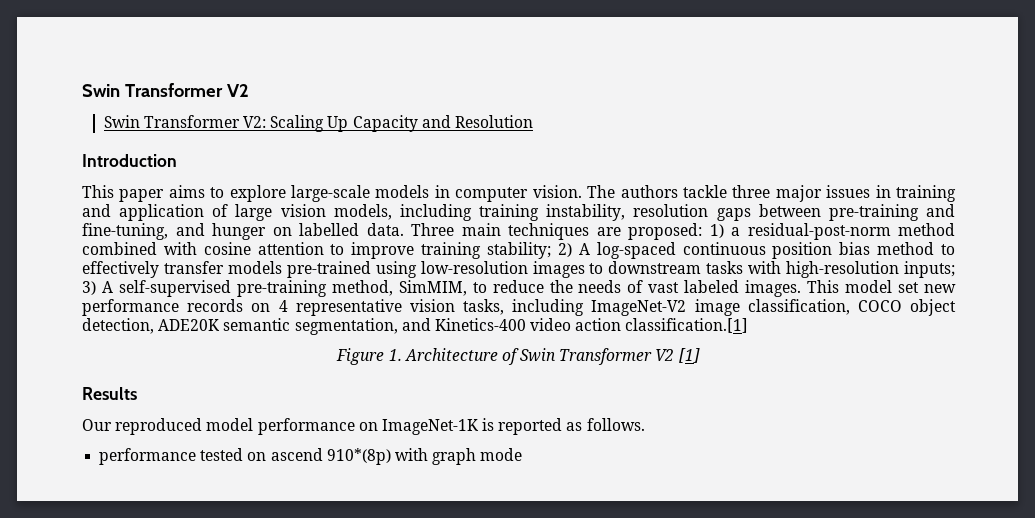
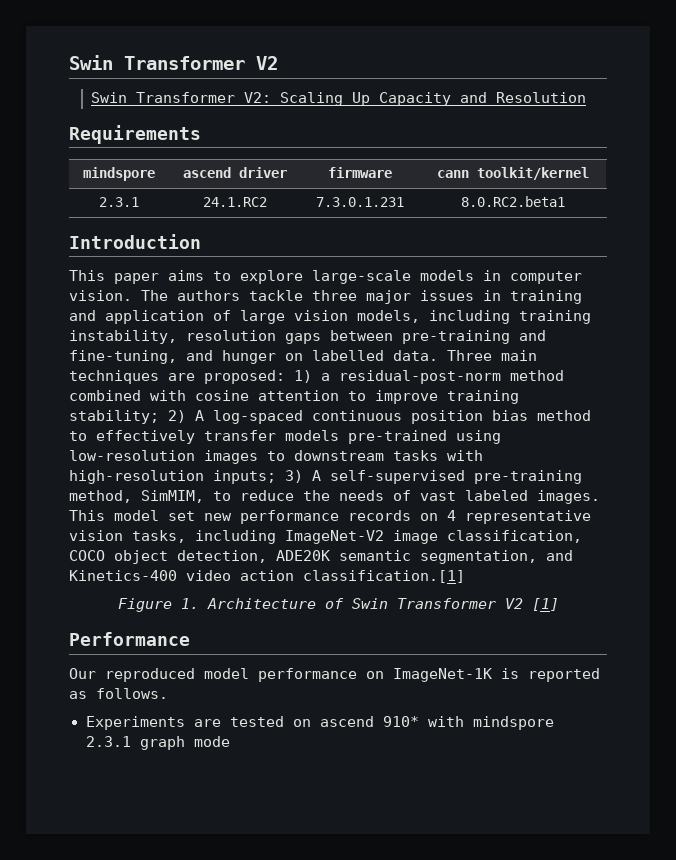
+ Requirements
+ mindspore | ascend driver | firmware | cann toolkit/kernel
+ 2.3.1 | 24.1.RC2 | 7.3.0.1.231 | 8.0.RC2.beta1
- Results
+ Performance
- performance tested on ascend 910*(8p) with graph mode
+ Experiments are tested on ascend 910* with mindspore 2.3.1 graph mode

